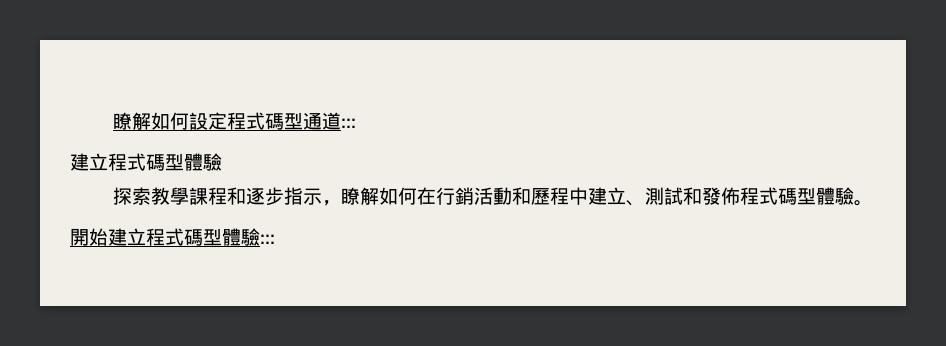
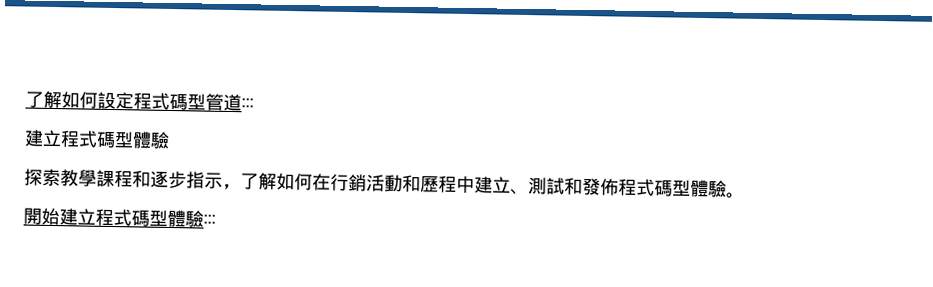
- 瞭解如何設定程式碼型通道:::
+ 了解如何設定程式碼型管道:::
- 探索教學課程和逐步指示，瞭解如何在行銷活動和歷程中建立、測試和發佈程式碼型體驗。
+ 探索教學課程和逐步指示，了解如何在行銷活動和歷程中建立、測試和發佈程式碼型體驗。

